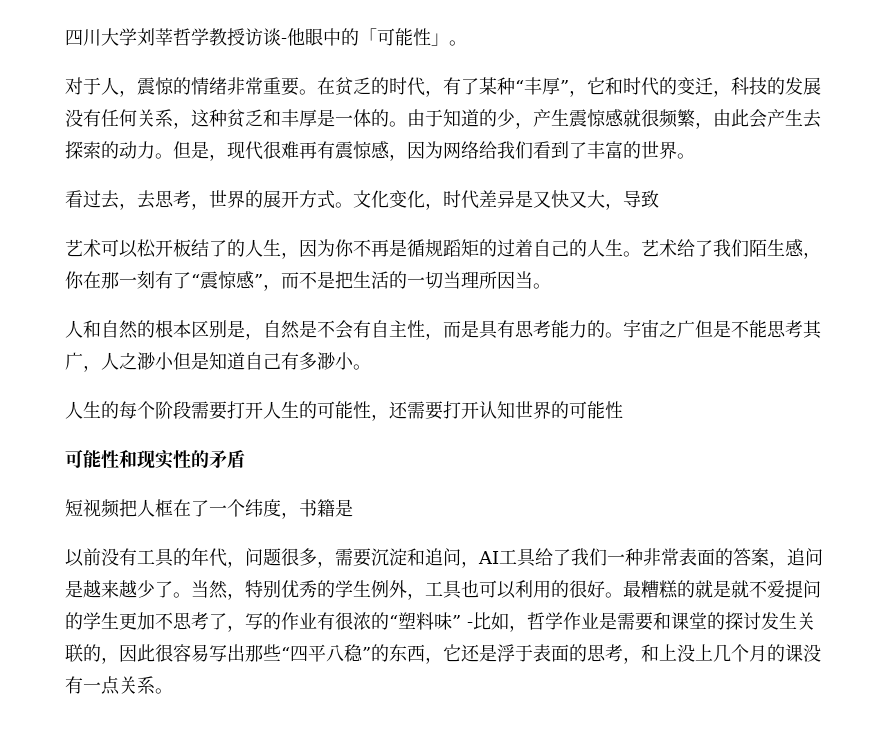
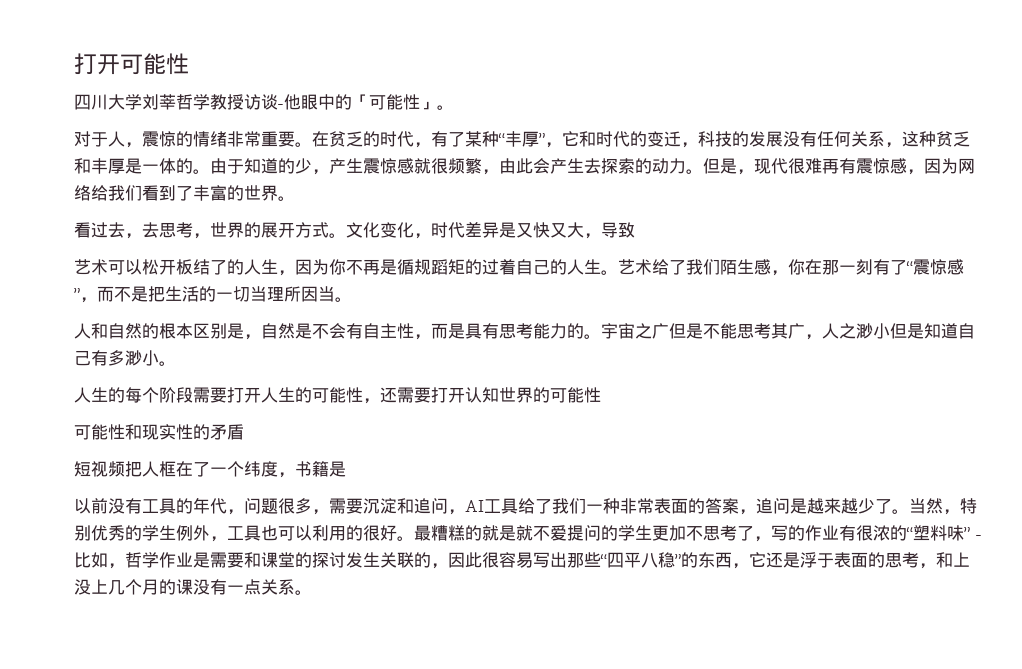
+ 打开可能性

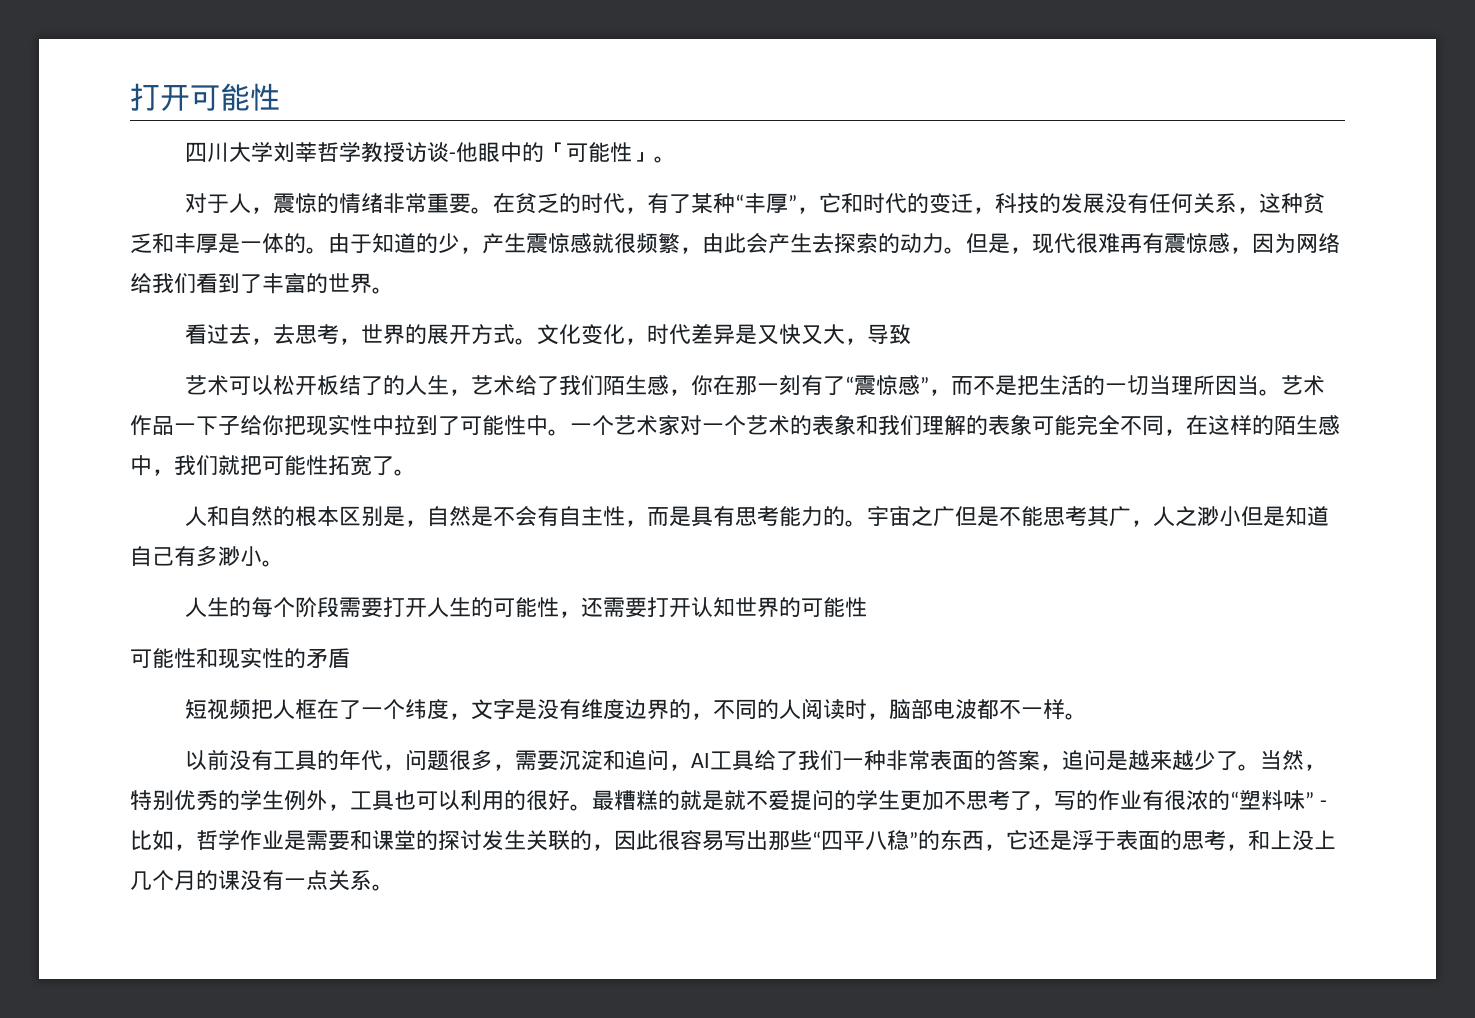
- 艺术可以松开板结了的人生，因为你不再是循规蹈矩的过着自己的人生。艺术给了我们陌生感，你在那一刻有了“震惊感”，而不是把生活的一切当理所因当。
+ 艺术可以松开板结了的人生，艺术给了我们陌生感，你在那一刻有了“震惊感”，而不是把生活的一切当理所因当。艺术作品一下子给你把现实性中拉到了可能性中。一个艺术家对一个艺术的表象和我们理解的表象可能完全不同，在这样的陌生感中，我们就把可能性拓宽了。
- 短视频把人框在了一个纬度，书籍是
+ 短视频把人框在了一个纬度，文字是没有维度边界的，不同的人阅读时，脑部电波都不一样。

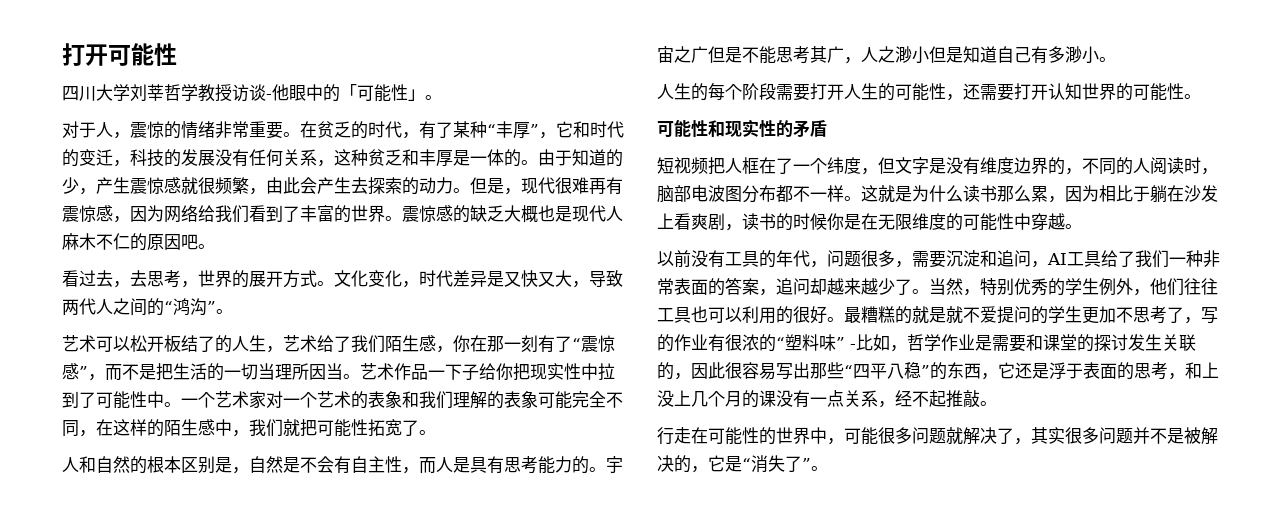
+ 震惊感的缺乏大概也是现代人麻木不仁的原因吧。
- 文化变化，时代差异是又快又大，导致
+ 文化变化，时代差异是又快又大，导致两代人之间的“鸿沟”。
- 人和自然的根本区别是，自然是不会有自主性，而是具有思考能力的。
+ 人和自然的根本区别是，自然是不会有自主性，而人是具有思考能力的。
- 人生的每个阶段需要打开人生的可能性，还需要打开认知世界的可能性
+ 人生的每个阶段需要打开人生的可能性，还需要打开认知世界的可能性。
- 短视频把人框在了一个纬度，文字是没有维度边界的，不同的人阅读时，脑部电波都不一样。
+ 短视频把人框在了一个纬度，但文字是没有维度边界的，不同的人阅读时，脑部电波图分布都不一样。这就是为什么读书那么累，因为相比于躺在沙发上看爽剧，读书的时候你是在无限维度的可能性中穿越。
- 以前没有工具的年代，问题很多，需要沉淀和追问，AI工具给了我们一种非常表面的答案，追问是越来越少了。
+ 以前没有工具的年代，问题很多，需要沉淀和追问，AI工具给了我们一种非常表面的答案，追问却越来越少了。
- 当然，特别优秀的学生例外，工具也可以利用的很好。
+ 当然，特别优秀的学生例外，他们往往工具也可以利用的很好。
- 最糟糕的就是就不爱提问的学生更加不思考了，写的作业有很浓的“塑料味” -比如，哲学作业是需要和课堂的探讨发生关联的，因此很容易写出那些“四平八稳”的东西，它还是浮于表面的思考，和上没上几个月的课没有一点关系。
+ 最糟糕的就是就不爱提问的学生更加不思考了，写的作业有很浓的“塑料味” -比如，哲学作业是需要和课堂的探讨发生关联的，因此很容易写出那些“四平八稳”的东西，它还是浮于表面的思考，和上没上几个月的课没有一点关系，经不起推敲。
+ 行走在可能性的世界中，可能很多问题就解决了，其实很多问题并不是被解决的，它是“消失了”。

